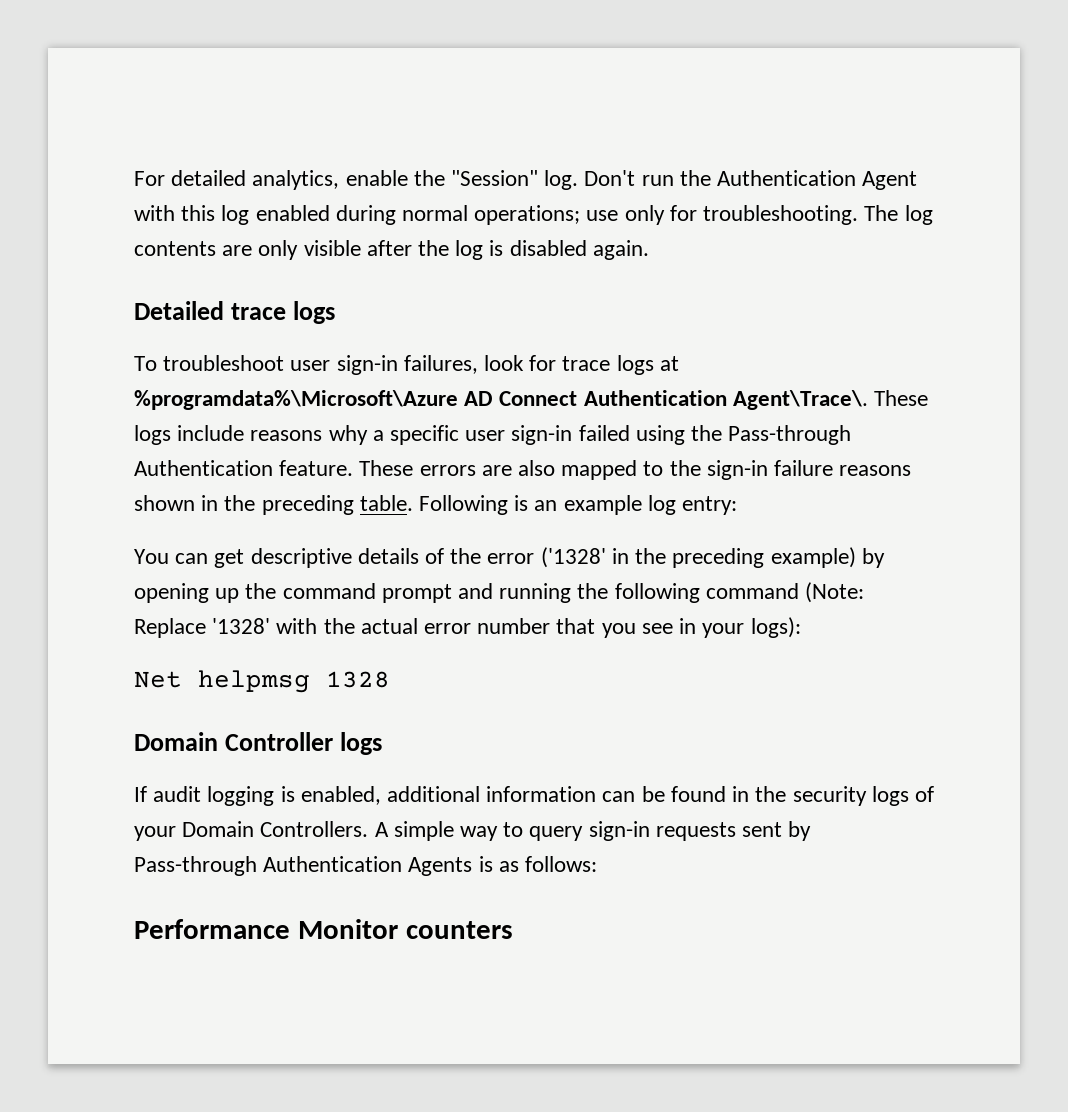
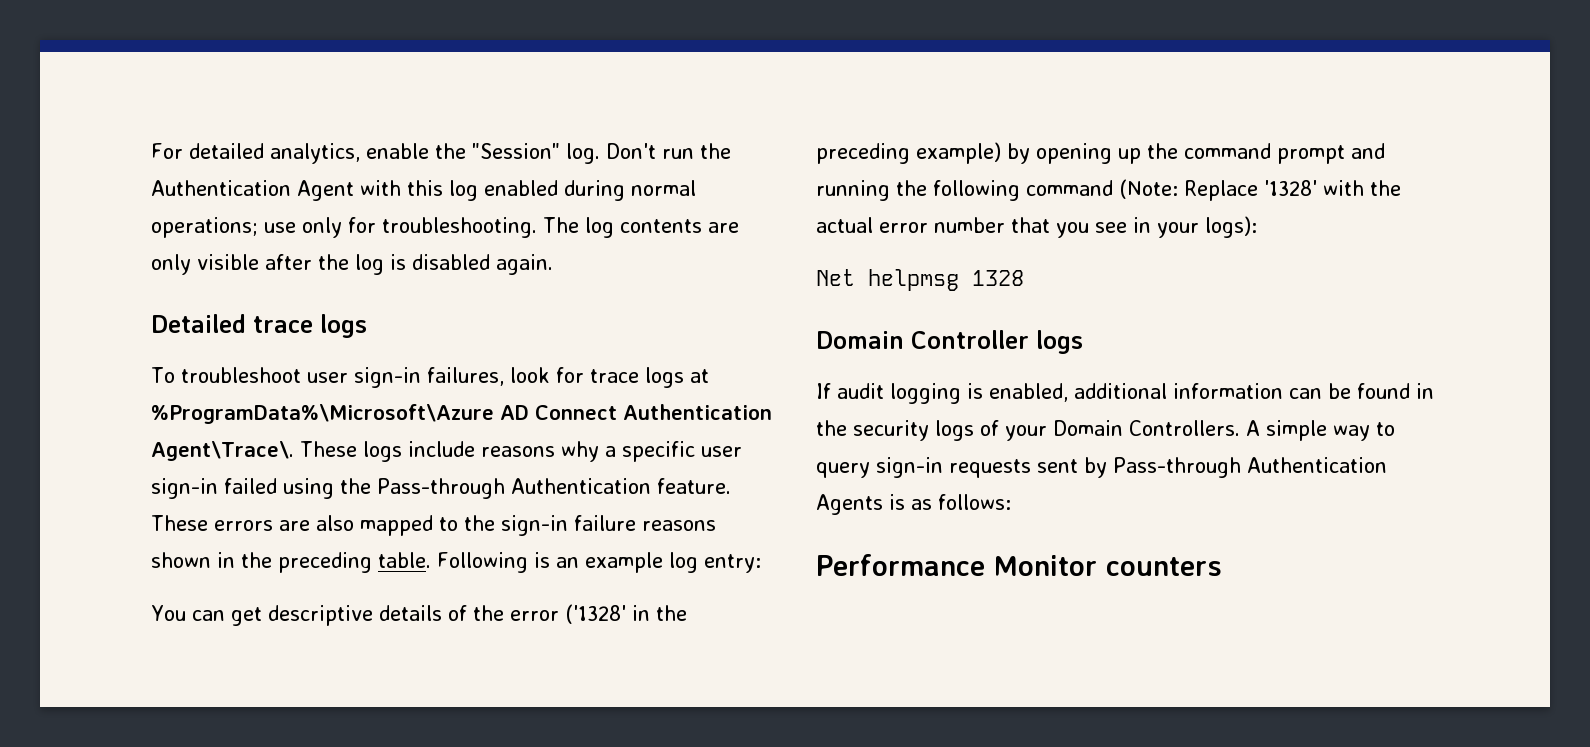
- To troubleshoot user sign-in failures, look for trace logs at %programdata%\Microsoft\Azure AD Connect Authentication Agent\Trace\.
+ To troubleshoot user sign-in failures, look for trace logs at %ProgramData%\Microsoft\Azure AD Connect Authentication Agent\Trace\.

